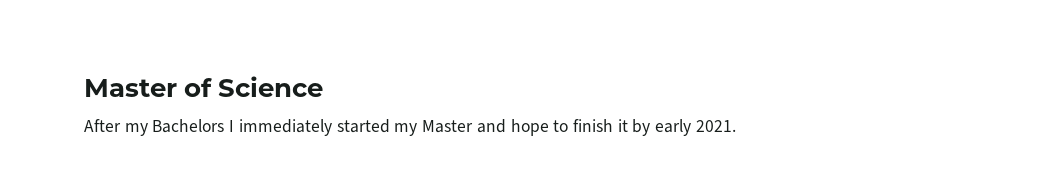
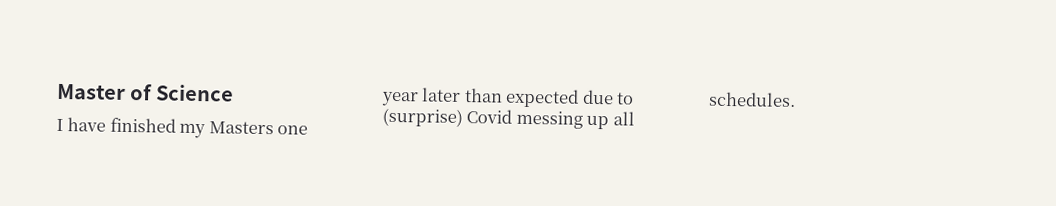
- After my Bachelors I immediately started my Master and hope to finish it by early 2021.
+ I have finished my Masters one year later than expected due to (surprise) Covid messing up all schedules.

